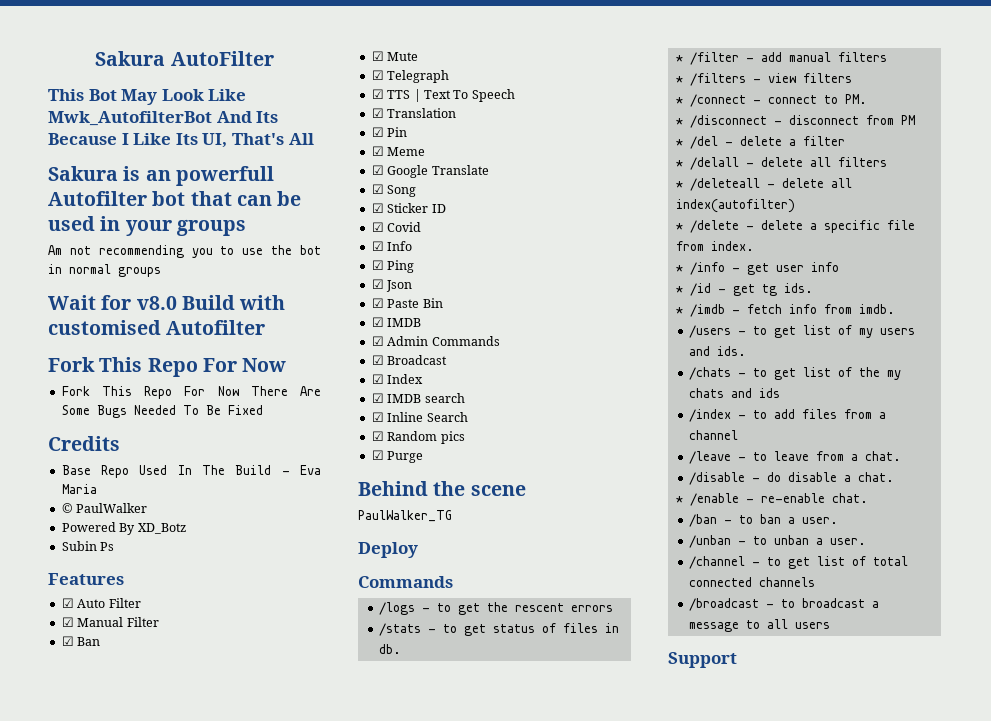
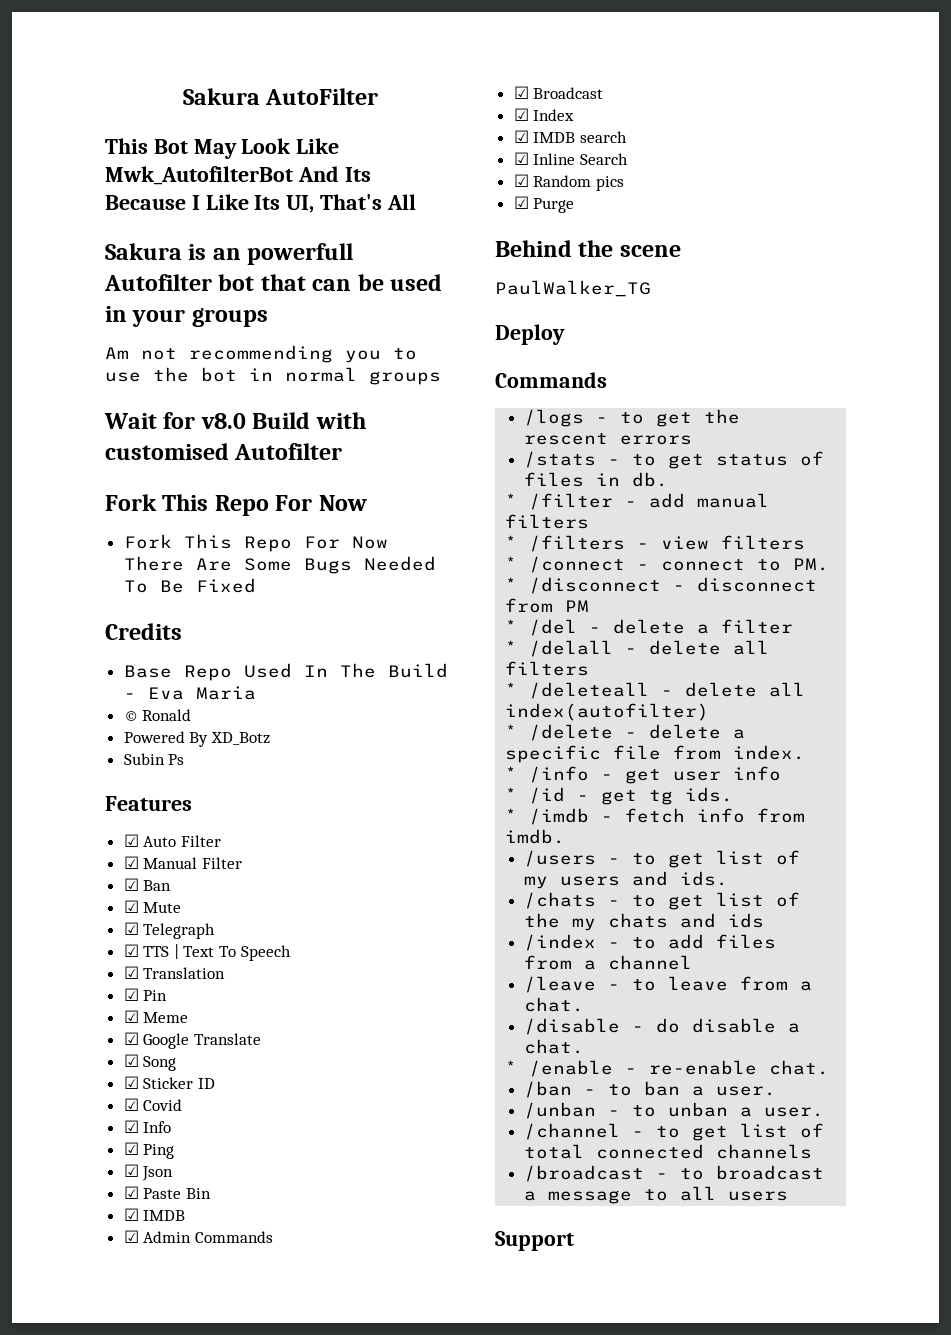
- © PaulWalker
+ © Ronald

